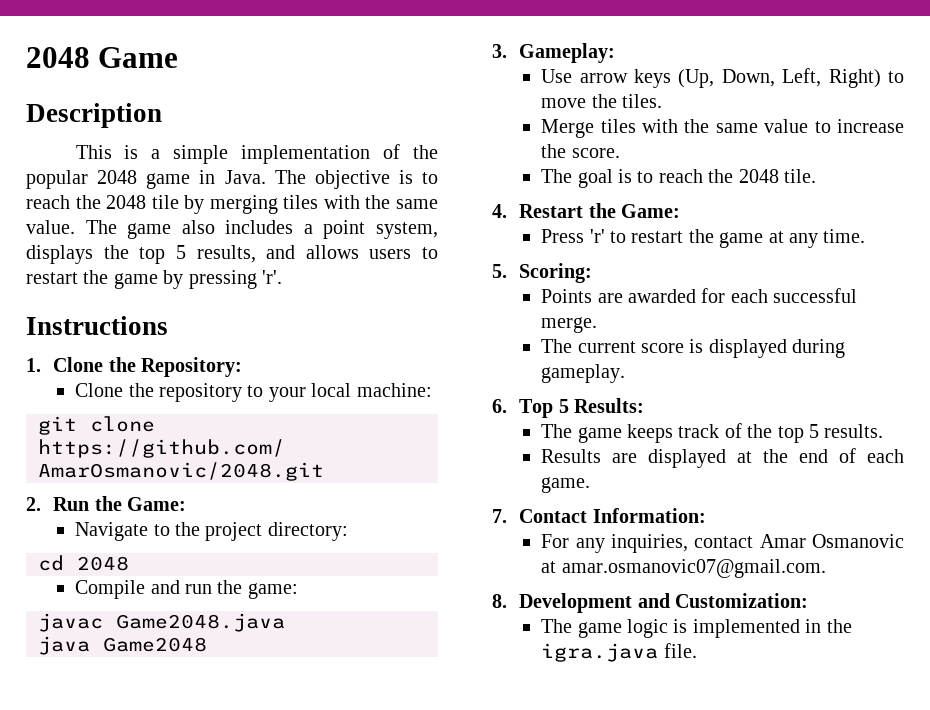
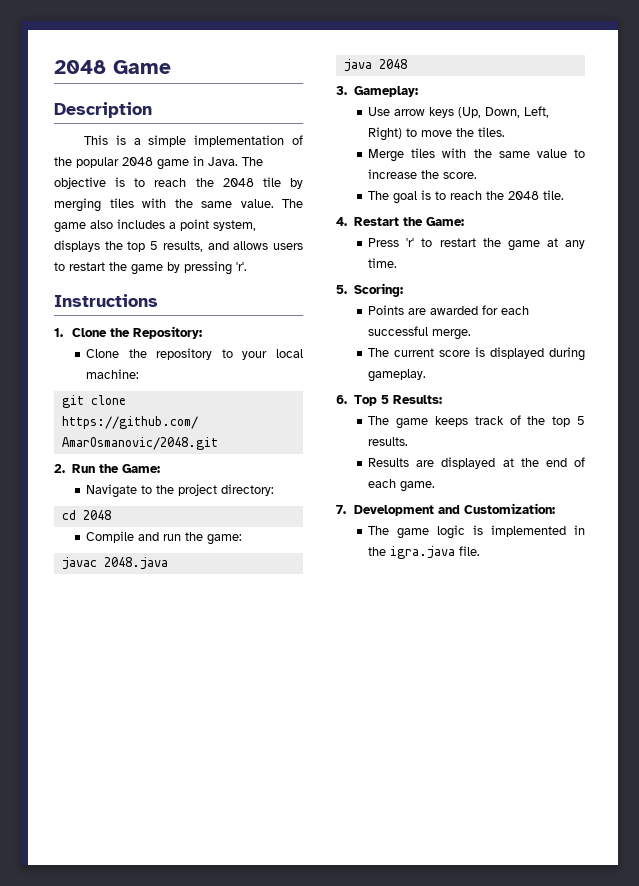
- javac Game2048.java
+ javac 2048.java
- java Game2048
+ java 2048
- 7. Contact Information:
- For any inquiries, contact Amar Osmanovic at amar.osmanovic07@gmail.com.
- 8. Development and Customization:
+ 7. Development and Customization:

